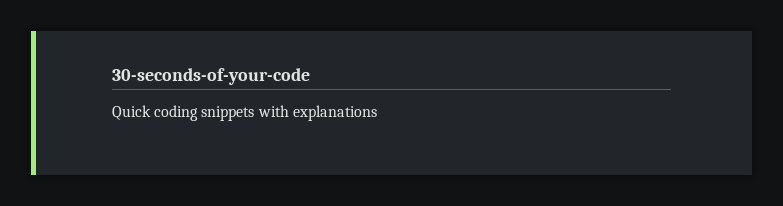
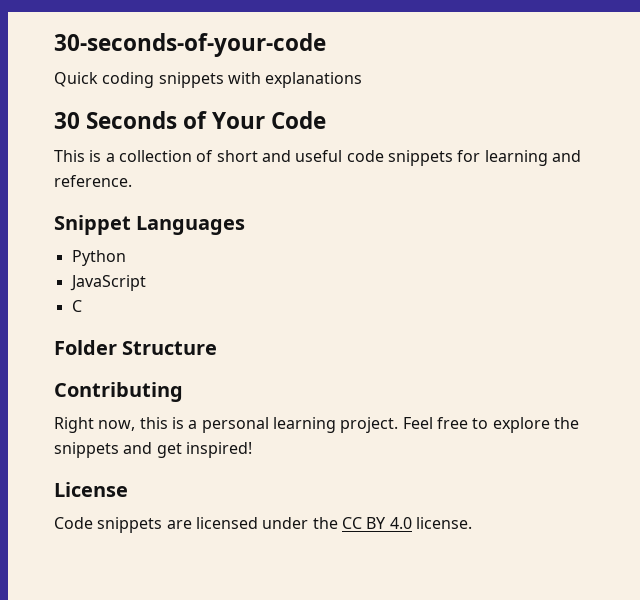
+ 30 Seconds of Your Code
+ This is a collection of short and useful code snippets for learning and reference.
+ Snippet Languages
+ Python
+ JavaScript
+ C
+ Folder Structure
+ Contributing
+ Right now, this is a personal learning project. Feel free to explore the snippets and get inspired!
+ License
+ Code snippets are licensed under the CC BY 4.0 license.

